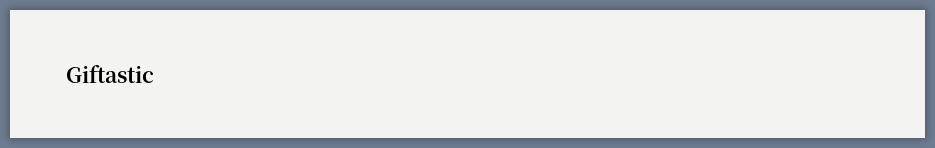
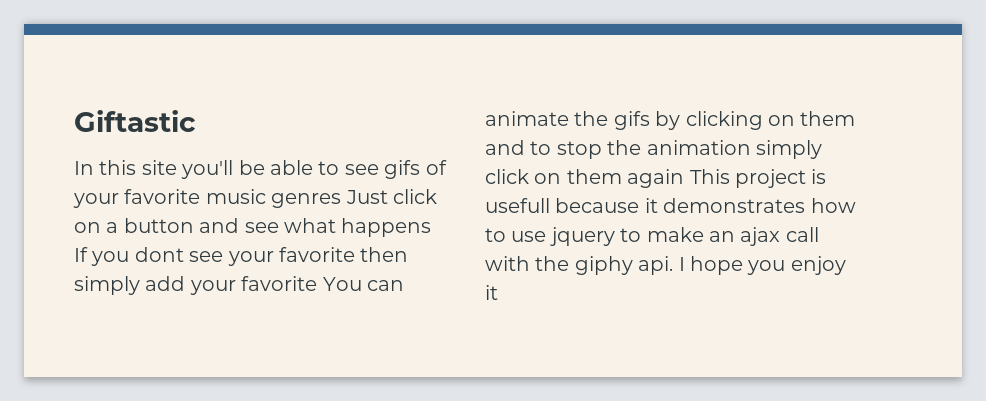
+ In this site you'll be able to see gifs of your favorite music genres Just click on a button and see what happens If you dont see your favorite then simply add your favorite You can animate the gifs by clicking on them and to stop the animation simply click on them again This project is usefull because it demonstrates how to use jquery to make an ajax call with the giphy api. I hope you enjoy it

